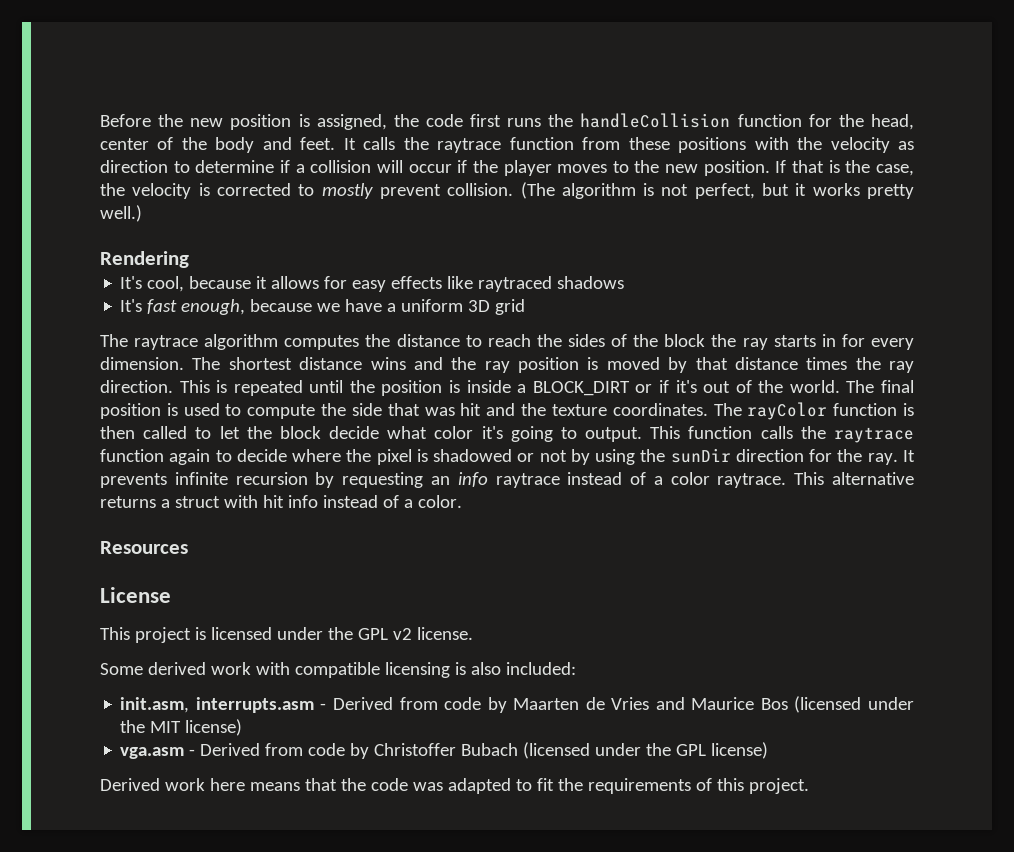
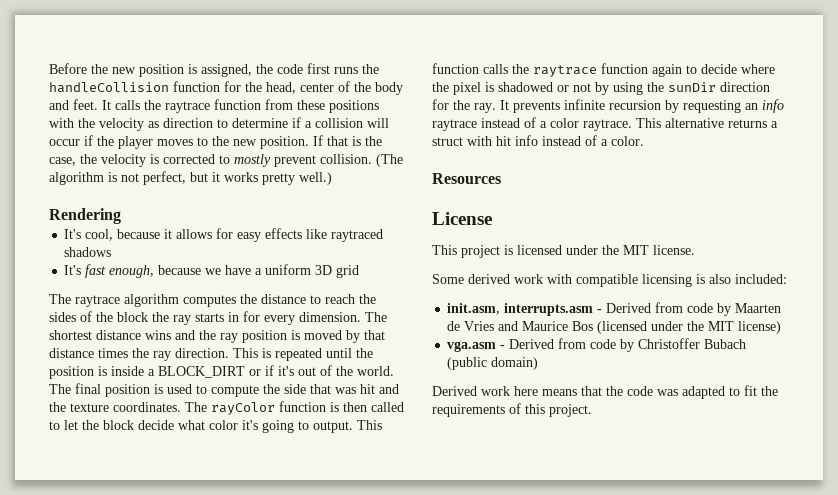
- This project is licensed under the GPL v2 license.
+ This project is licensed under the MIT license.
- vga.asm - Derived from code by Christoffer Bubach (licensed under the GPL license)
+ vga.asm - Derived from code by Christoffer Bubach (public domain)

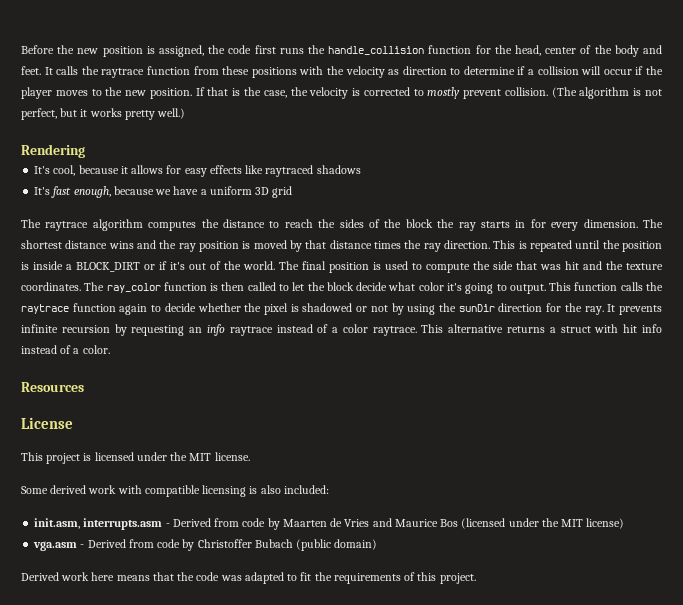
- Before the new position is assigned, the code first runs the handleCollision function for the head, center of the body and feet.
+ Before the new position is assigned, the code first runs the handle_collision function for the head, center of the body and feet.
- The rayColor function is then called to let the block decide what color it's going to output.
+ The ray_color function is then called to let the block decide what color it's going to output.
- This function calls the raytrace function again to decide where the pixel is shadowed or not by using the sunDir direction for the ray.
+ This function calls the raytrace function again to decide whether the pixel is shadowed or not by using the sunDir direction for the ray.

